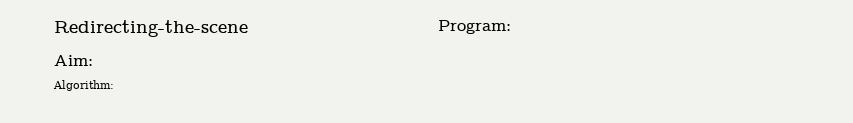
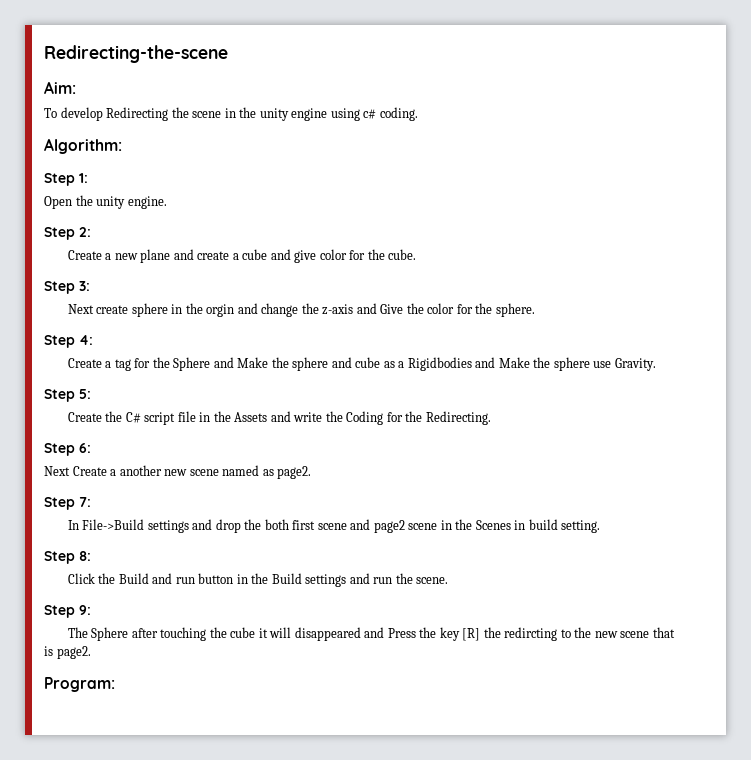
+ To develop Redirecting the scene in the unity engine using c# coding.
  Algorithm:
+ Step 1:
+ Open the unity engine.
+ Step 2:
+ Create a new plane and create a cube and give color for the cube.
+ Step 3:
+ Next create sphere in the orgin and change the z-axis and Give the color for the sphere.
+ Step 4:
+ Create a tag for the Sphere and Make the sphere and cube as a Rigidbodies and Make the sphere use Gravity.
+ Step 5:
+ Create the C# script file in the Assets and write the Coding for the Redirecting.
+ Step 6:
+ Next Create a another new scene named as page2.
+ Step 7:
+ In File->Build settings and drop the both first scene and page2 scene in the Scenes in build setting.
+ Step 8:
+ Click the Build and run button in the Build settings and run the scene.
+ Step 9:
+ The Sphere after touching the cube it will disappeared and Press the key [R] the redircting to the new scene that is page2.

